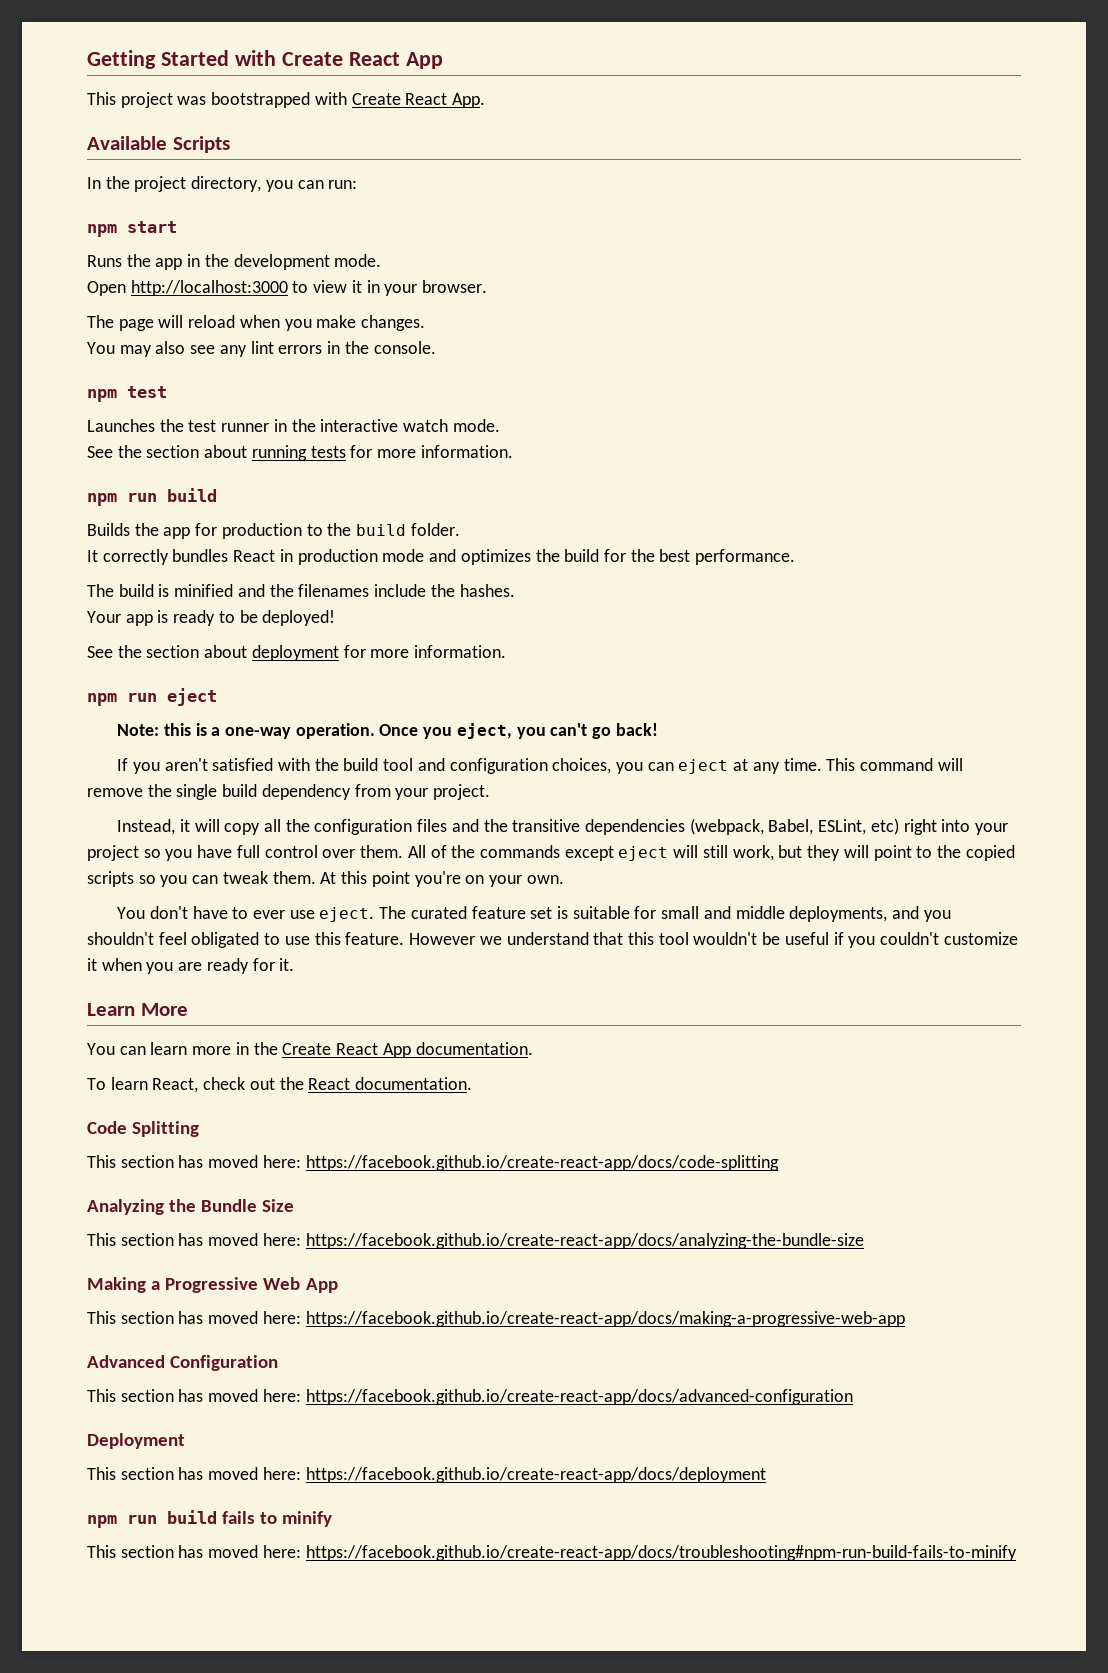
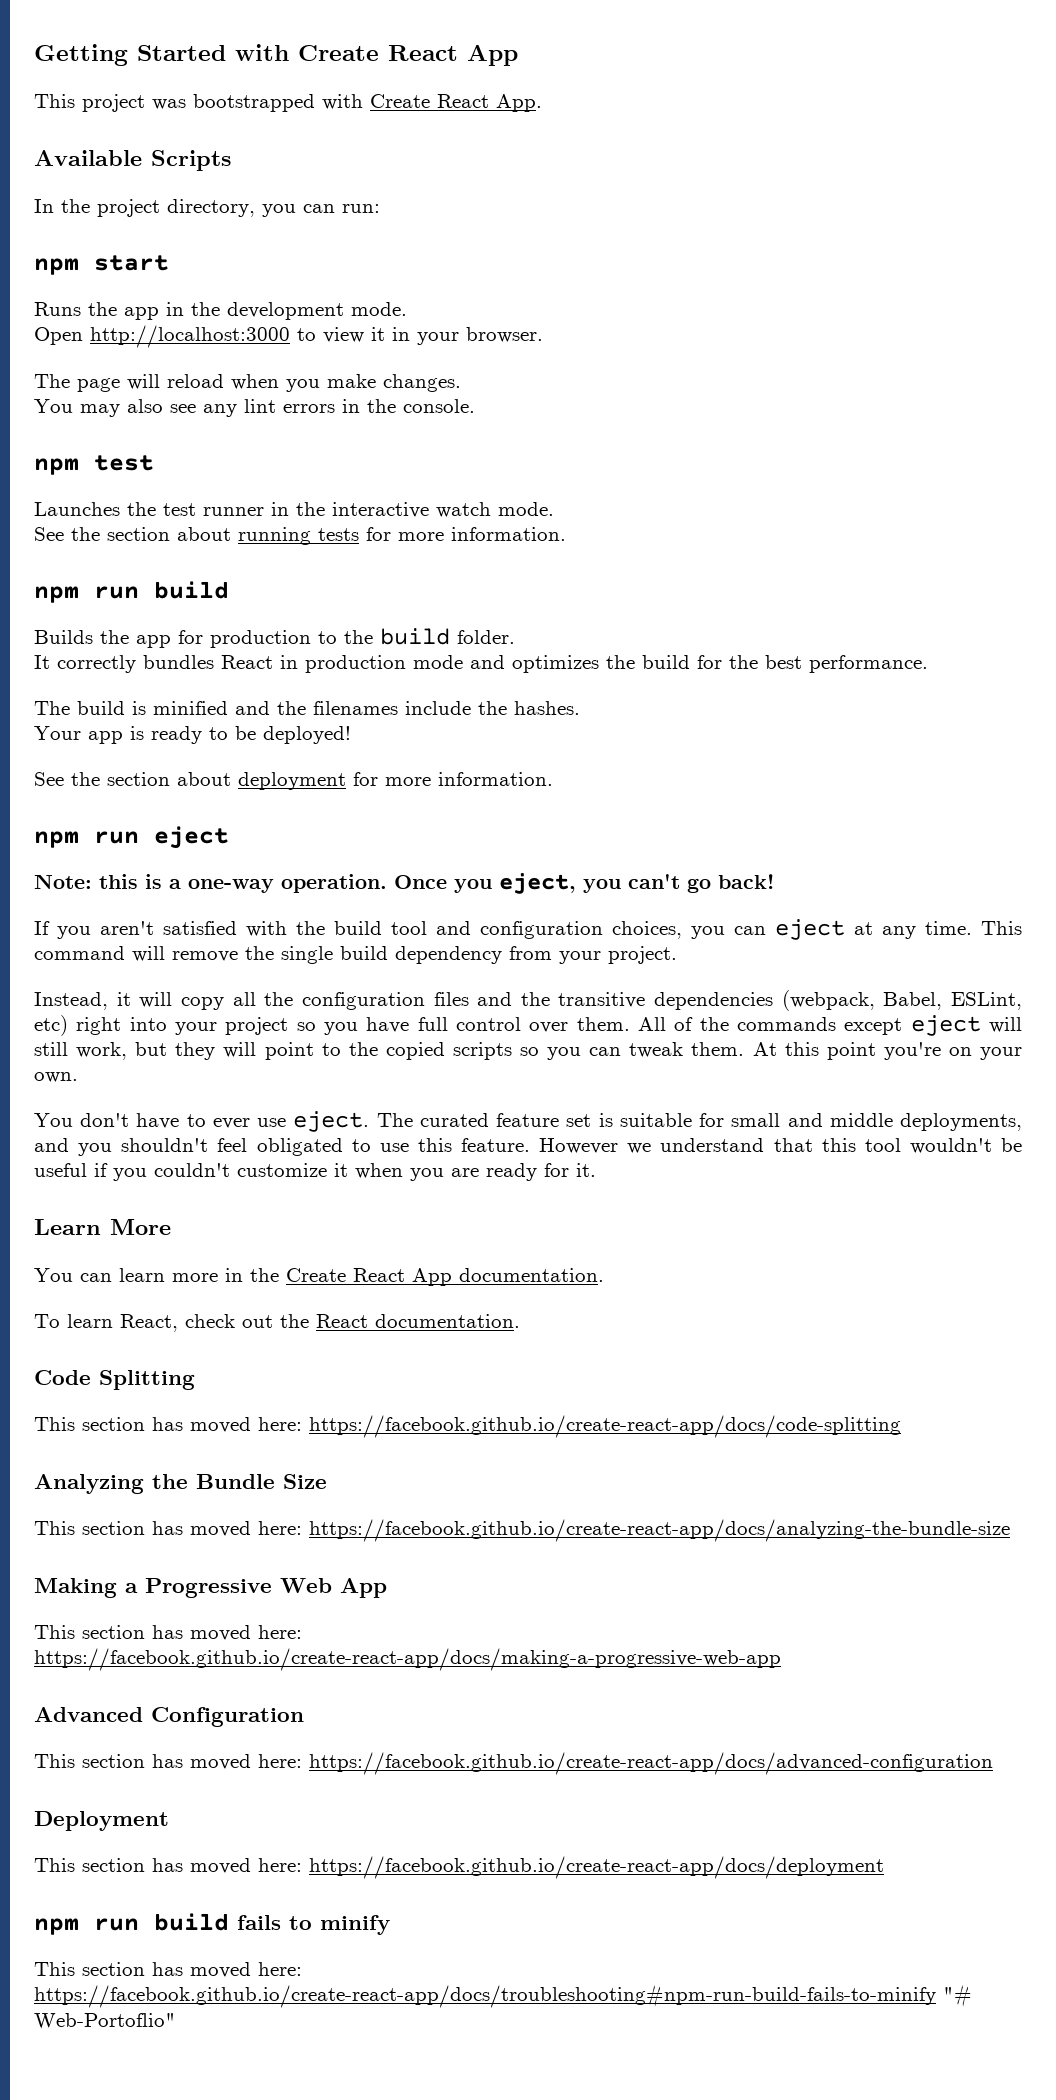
- This section has moved here: https://facebook.github.io/create-react-app/docs/troubleshooting#npm-run-build-fails-to-minify
+ This section has moved here: https://facebook.github.io/create-react-app/docs/troubleshooting#npm-run-build-fails-to-minify "# Web-Portoflio"

